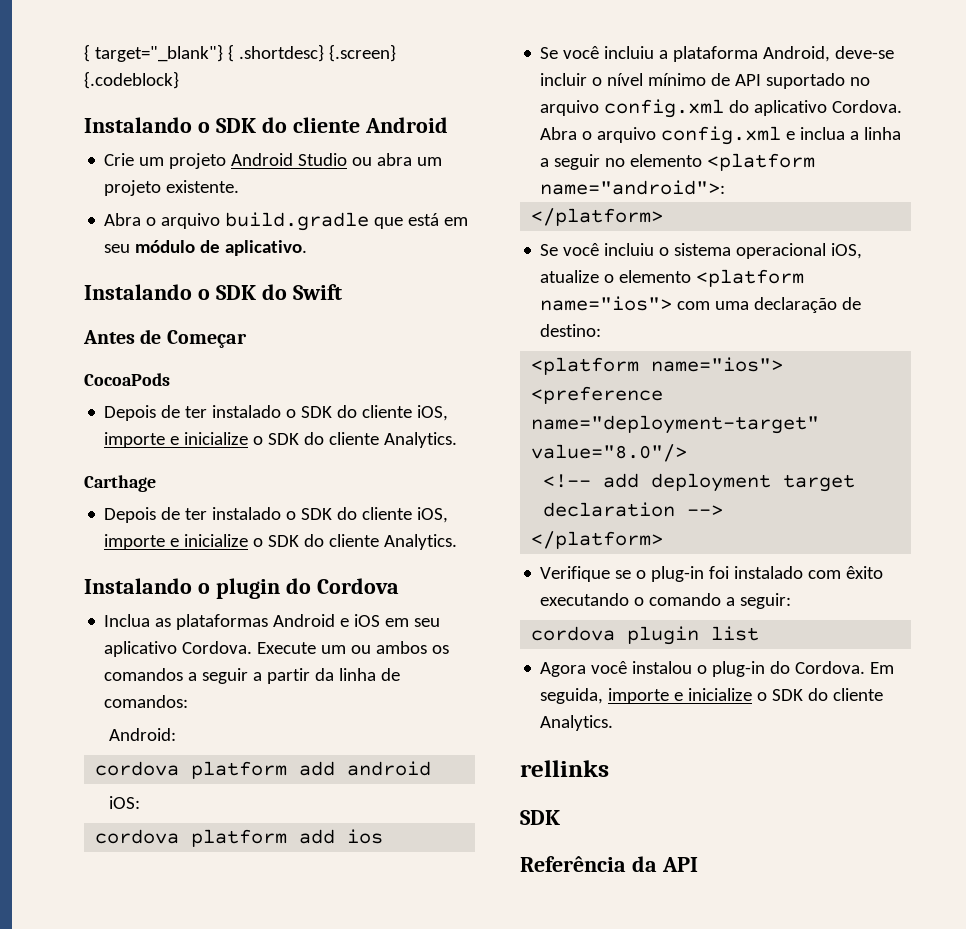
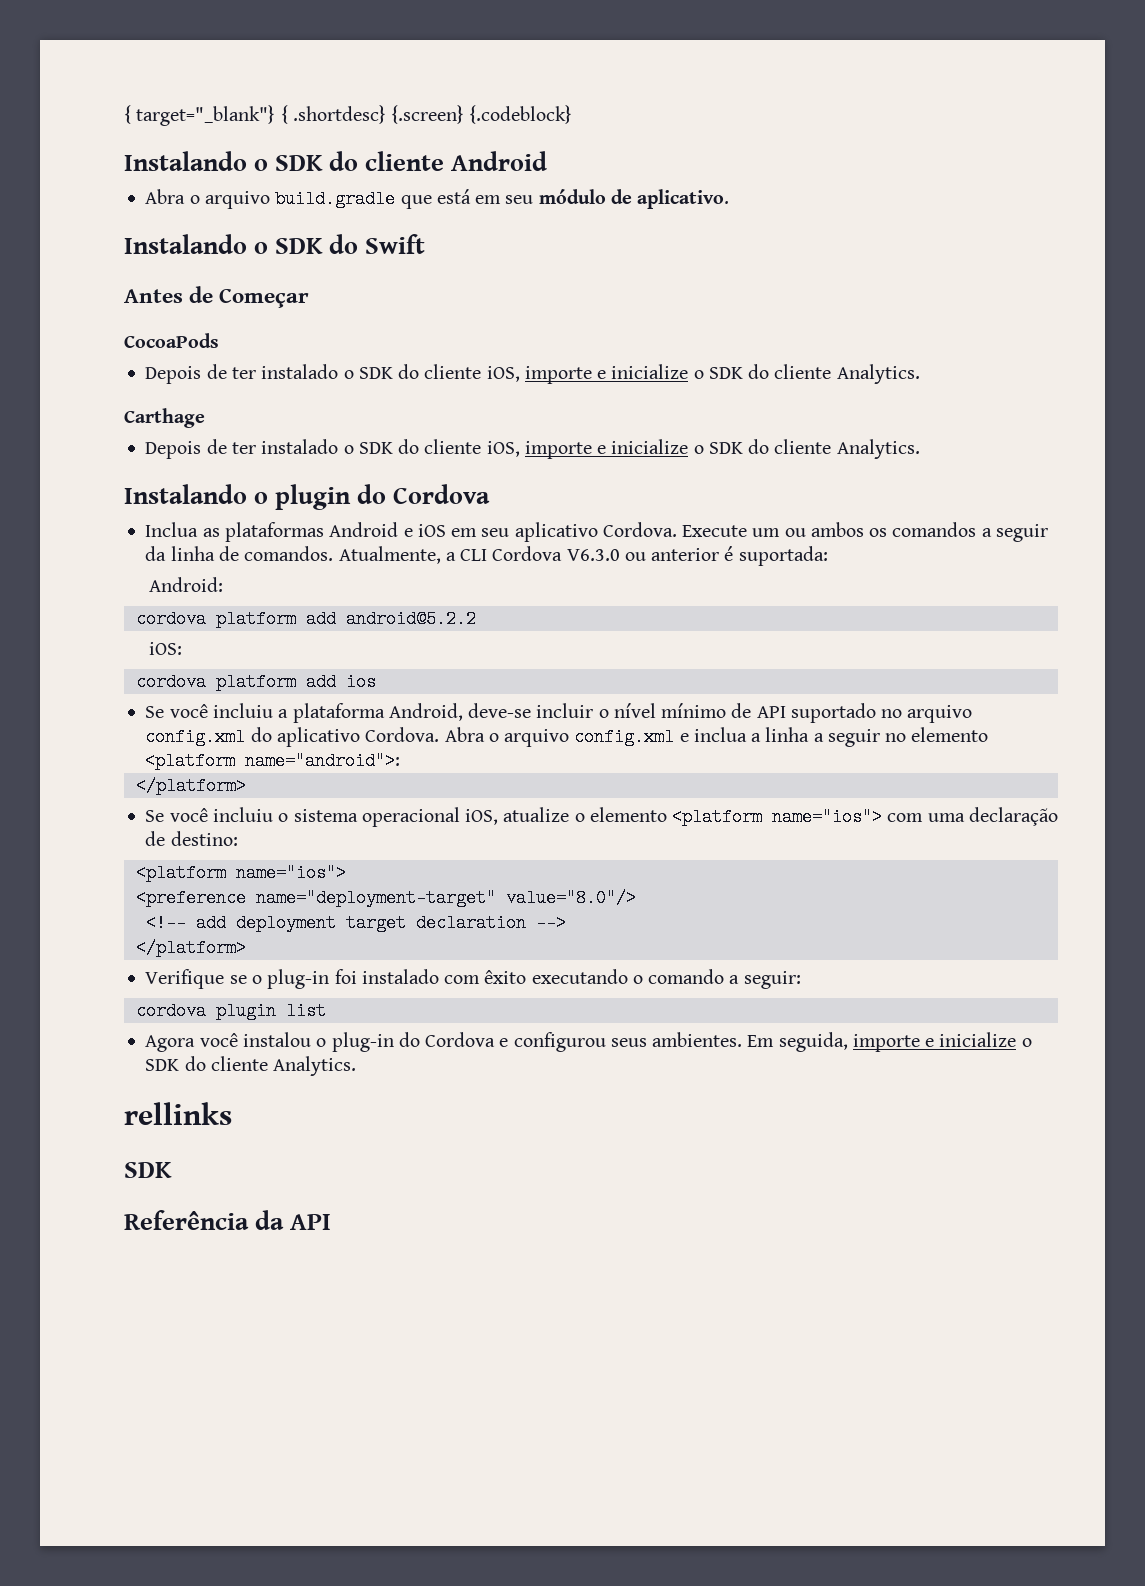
- Crie um projeto Android Studio ou abra um projeto existente.
- Execute um ou ambos os comandos a seguir a partir da linha de comandos:
+ Execute um ou ambos os comandos a seguir da linha de comandos. Atualmente, a CLI Cordova V6.3.0 ou anterior é suportada:
- cordova platform add android
+ cordova platform add android@5.2.2
- Agora você instalou o plug-in do Cordova.
+ Agora você instalou o plug-in do Cordova e configurou seus ambientes.

